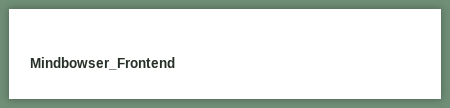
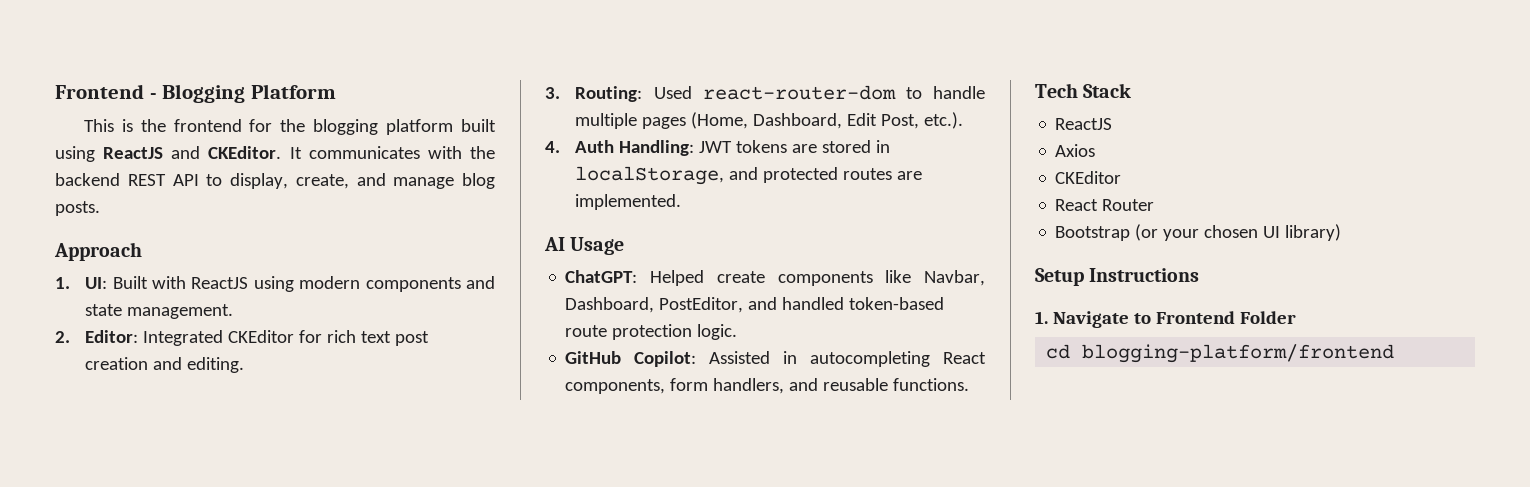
- Mindbowser_Frontend
+ Frontend - Blogging Platform
+ This is the frontend for the blogging platform built using ReactJS and CKEditor. It communicates with the backend REST API to display, create, and manage blog posts.
+ Approach
+ 1. UI: Built with ReactJS using modern components and state management.
+ 2. Editor: Integrated CKEditor for rich text post creation and editing.
+ 3. Routing: Used react-router-dom to handle multiple pages (Home, Dashboard, Edit Post, etc.).
+ 4. Auth Handling: JWT tokens are stored in localStorage, and protected routes are implemented.
+ AI Usage
+ ChatGPT: Helped create components like Navbar, Dashboard, PostEditor, and handled token-based route protection logic.
+ GitHub Copilot: Assisted in autocompleting React components, form handlers, and reusable functions.
+ Tech Stack
+ ReactJS
+ Axios
+ CKEditor
+ React Router
+ Bootstrap (or your chosen UI library)
+ Setup Instructions
+ 1. Navigate to Frontend Folder
+ cd blogging-platform/frontend

